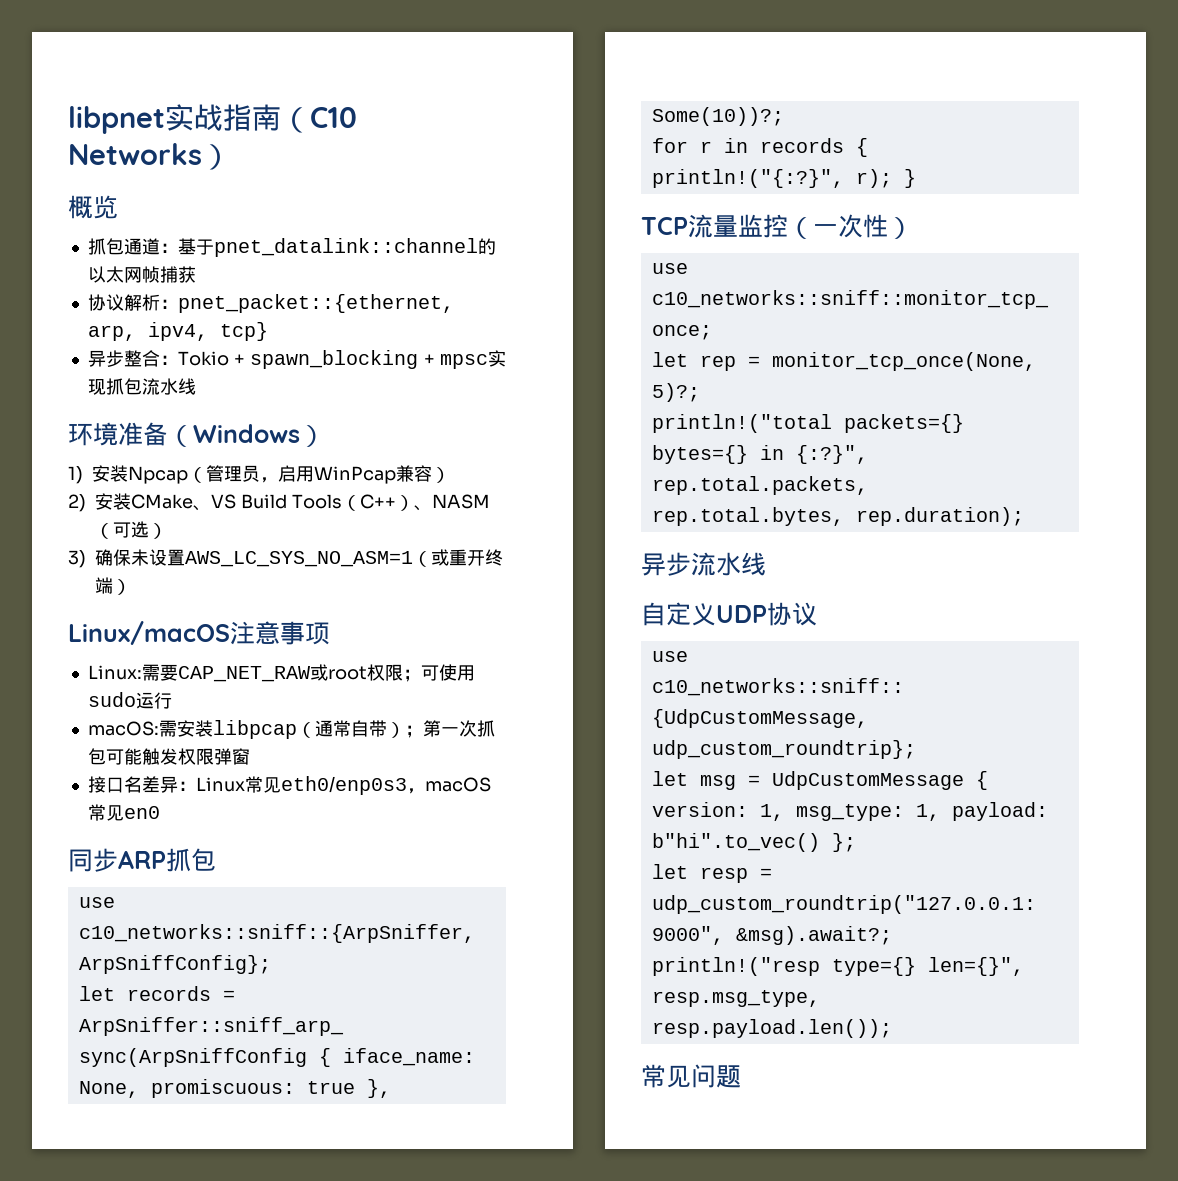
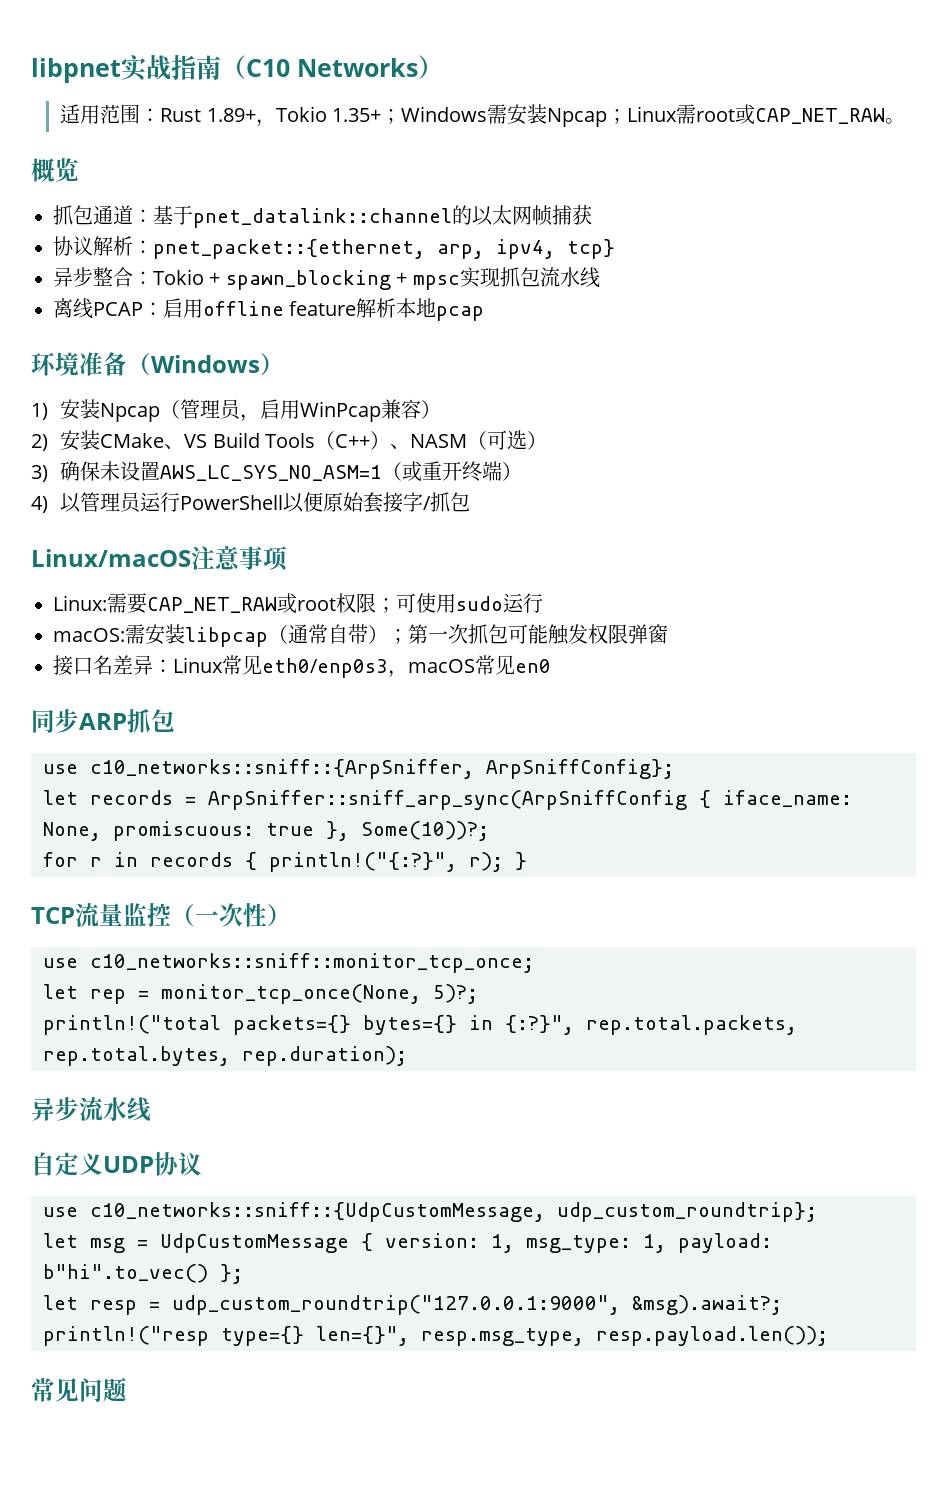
+ 适用范围：Rust 1.89+，Tokio 1.35+；Windows需安装Npcap；Linux需root或CAP_NET_RAW。
+ 离线PCAP：启用offline feature解析本地pcap
+ 4)以管理员运行PowerShell以便原始套接字/抓包

